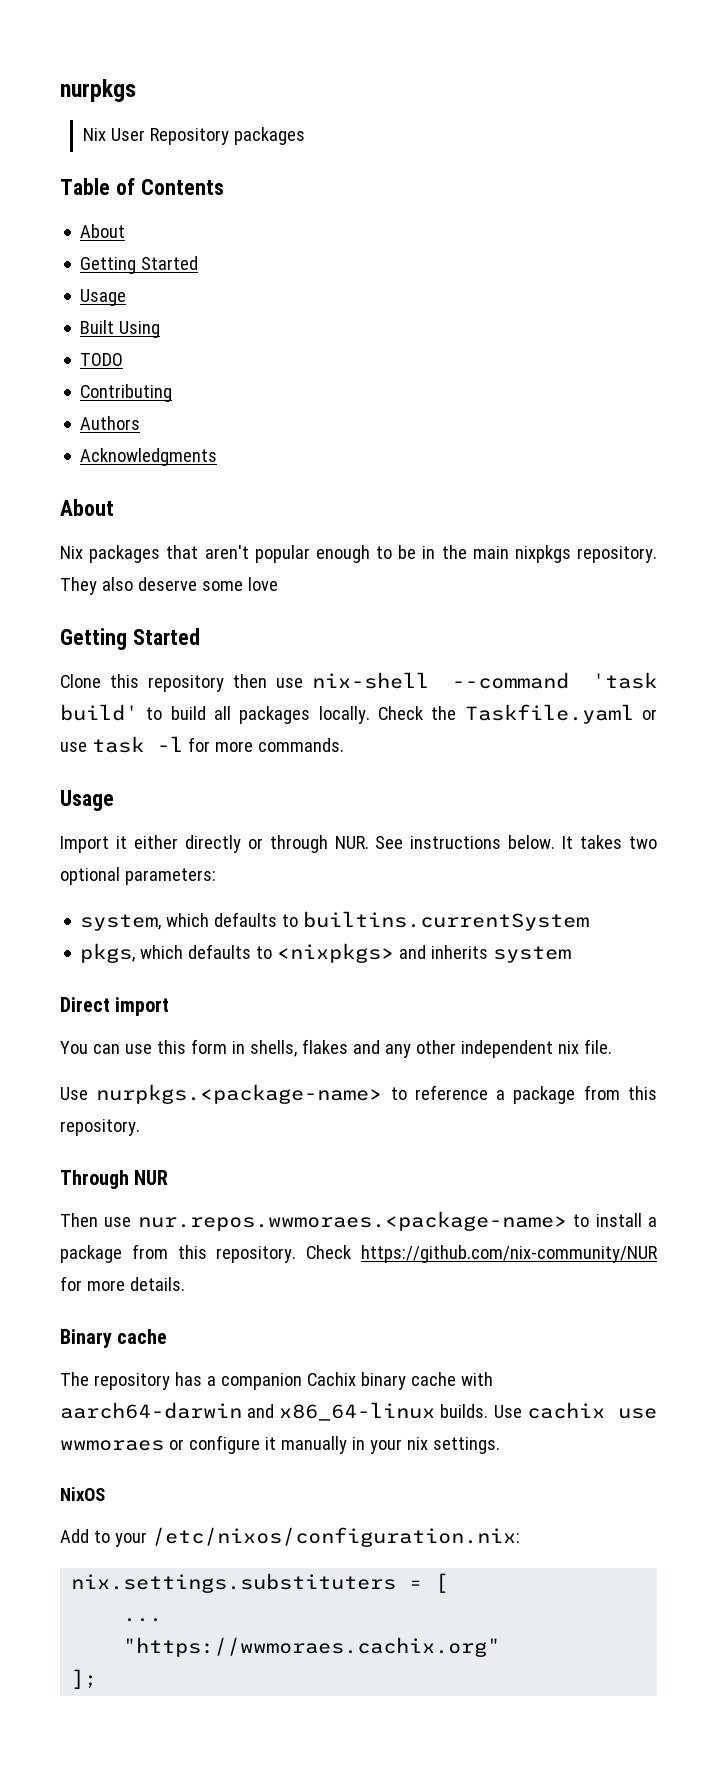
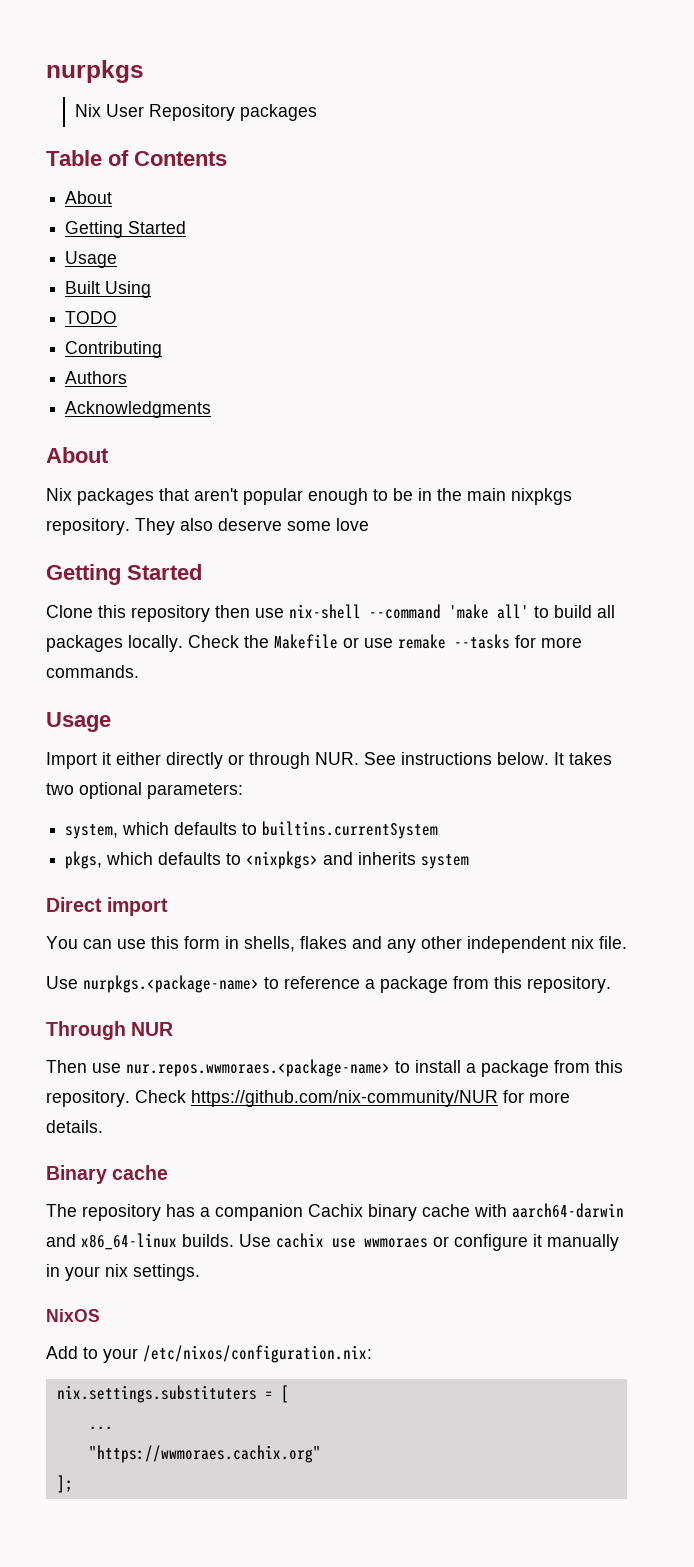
- Clone this repository then use nix-shell --command 'task build' to build all packages locally.
+ Clone this repository then use nix-shell --command 'make all' to build all packages locally.
- Check the Taskfile.yaml or use task -l for more commands.
+ Check the Makefile or use remake --tasks for more commands.

